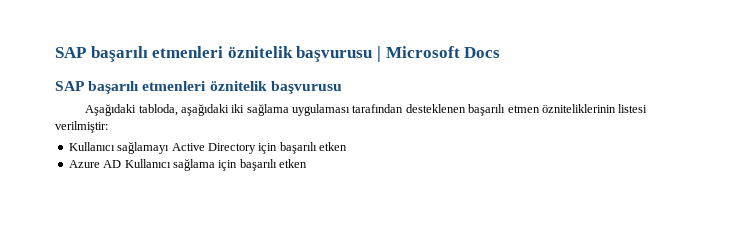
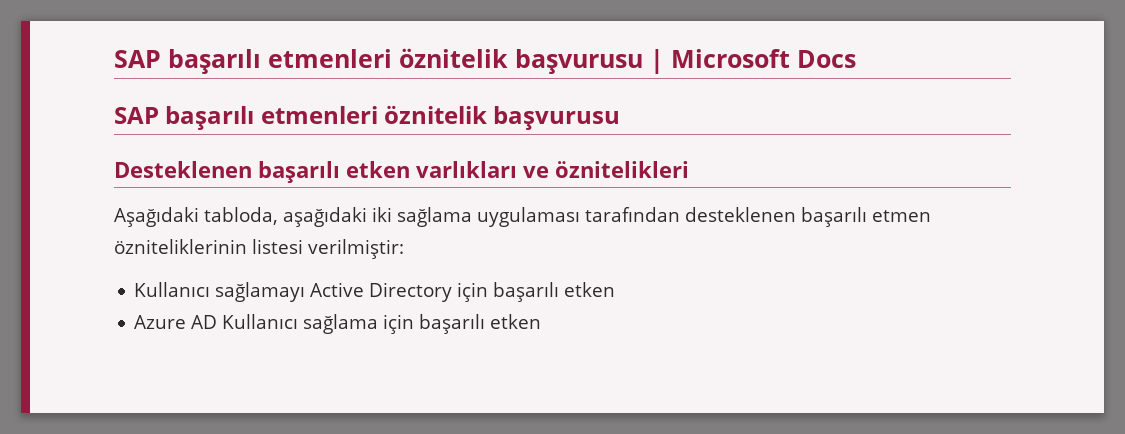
+ Desteklenen başarılı etken varlıkları ve öznitelikleri

